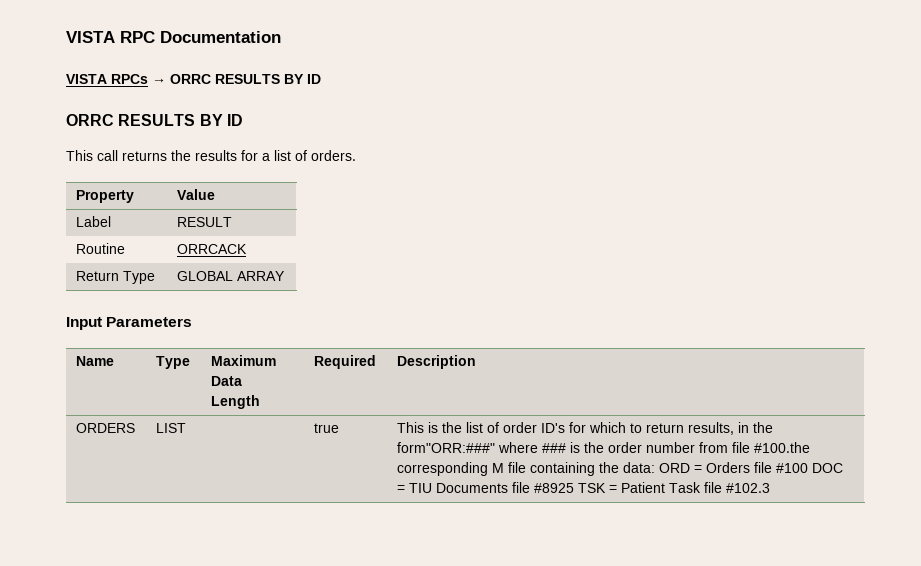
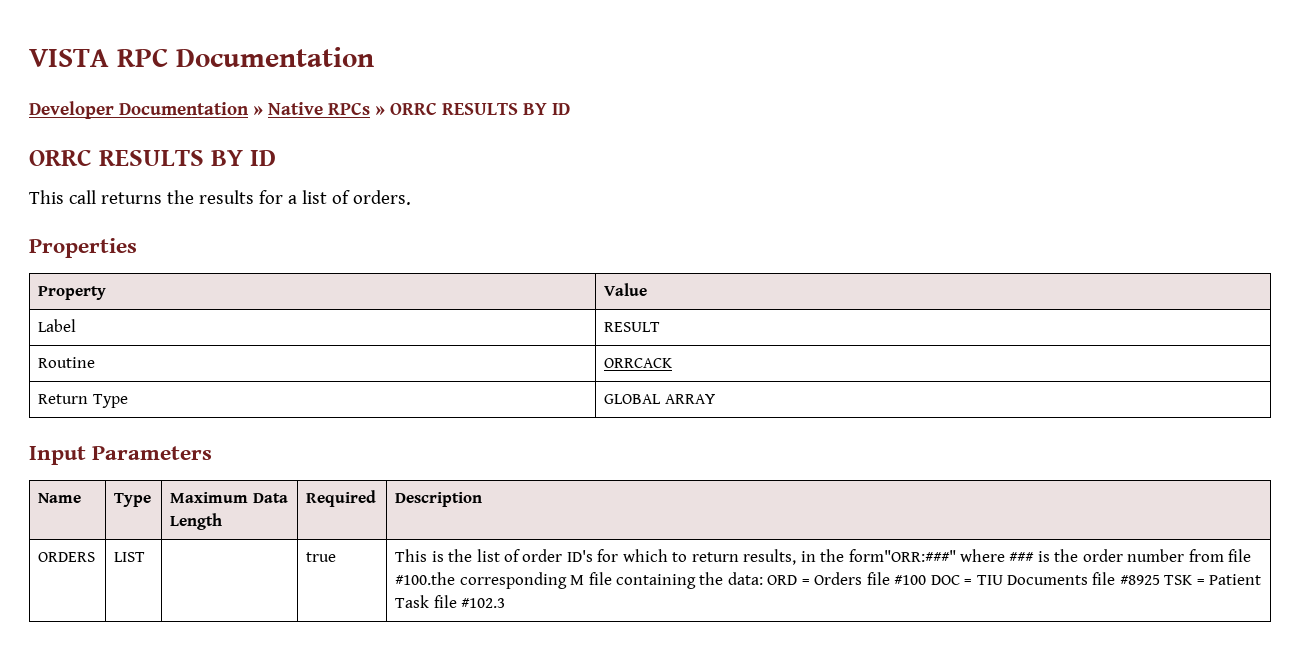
- VISTA RPCs → ORRC RESULTS BY ID
+ Developer Documentation » Native RPCs » ORRC RESULTS BY ID
+ Properties

